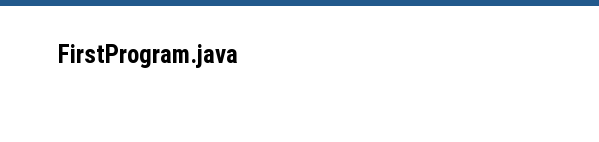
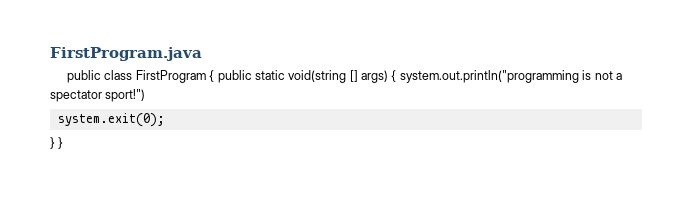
+ public class FirstProgram { public static void(string [] args) { system.out.println("programming is not a spectator sport!")
+ system.exit(0);
+ } }

